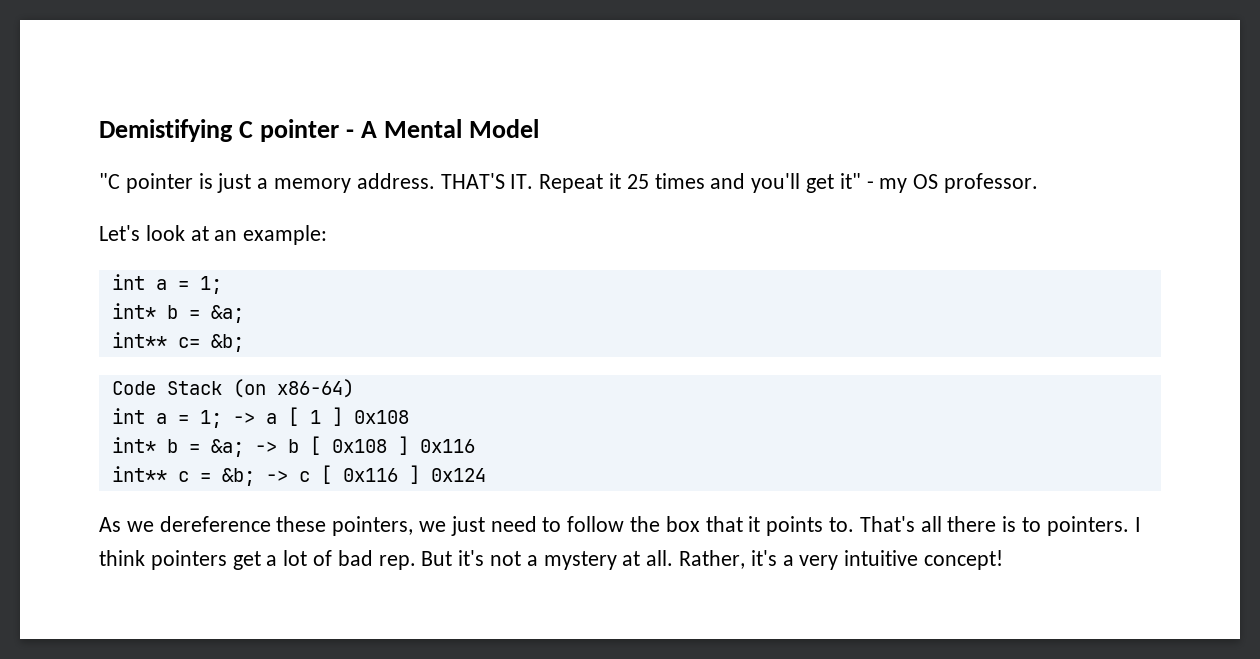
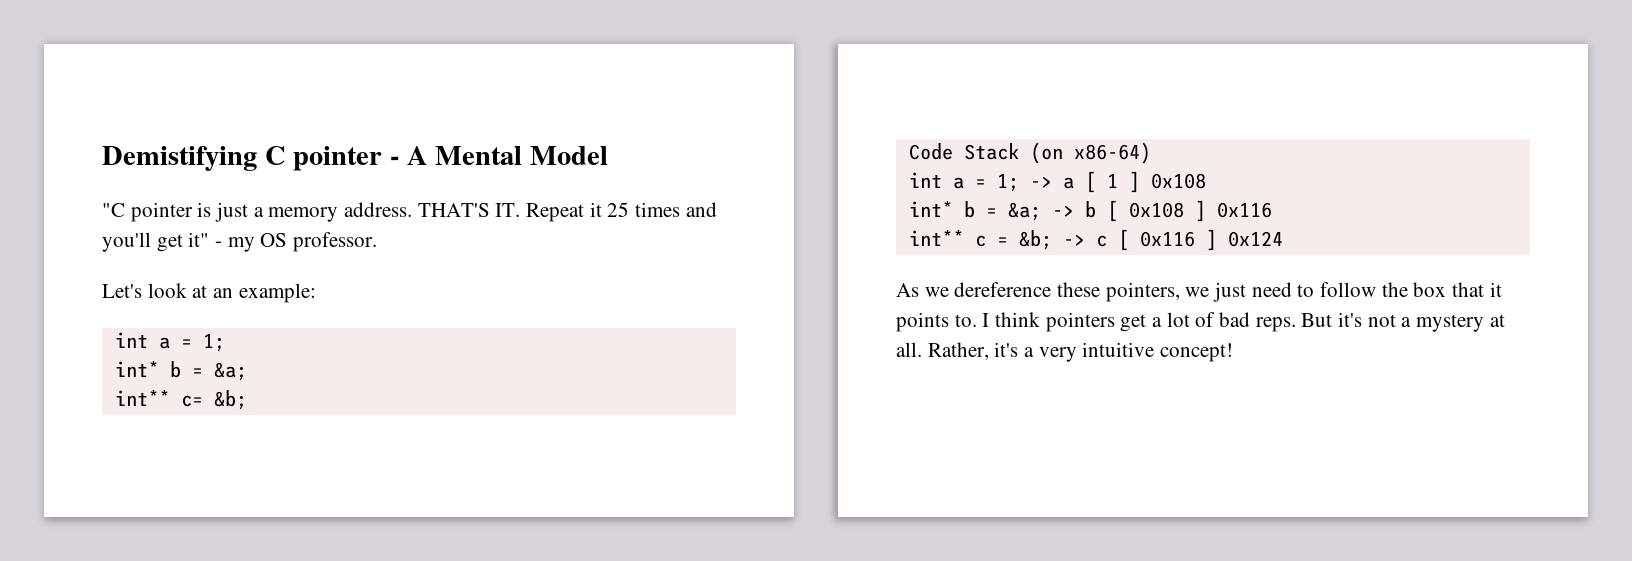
- That's all there is to pointers.
- I think pointers get a lot of bad rep.
+ I think pointers get a lot of bad reps.

